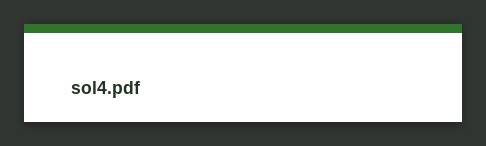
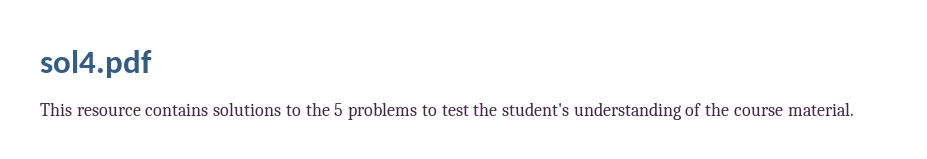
+ This resource contains solutions to the 5 problems to test the student's understanding of the course material.

